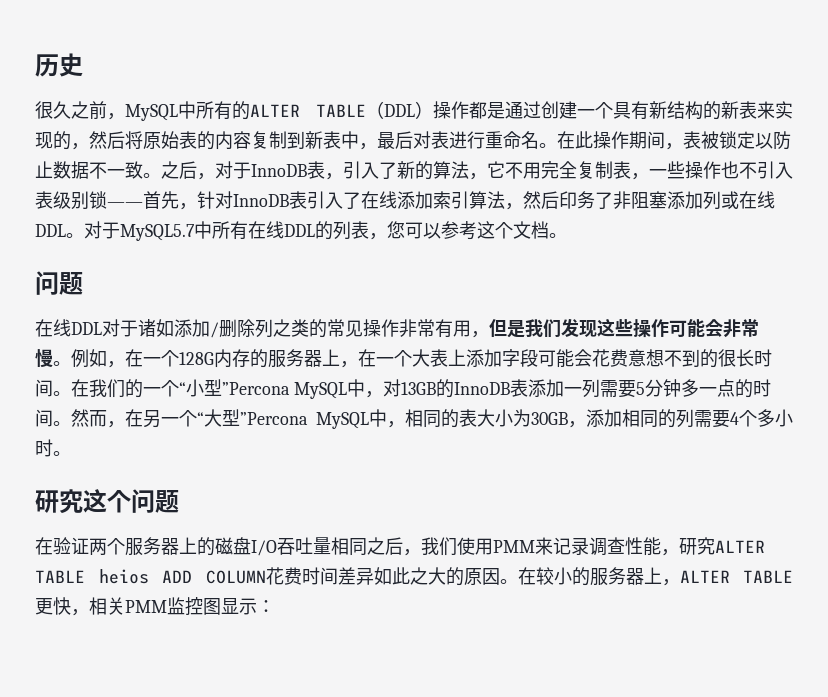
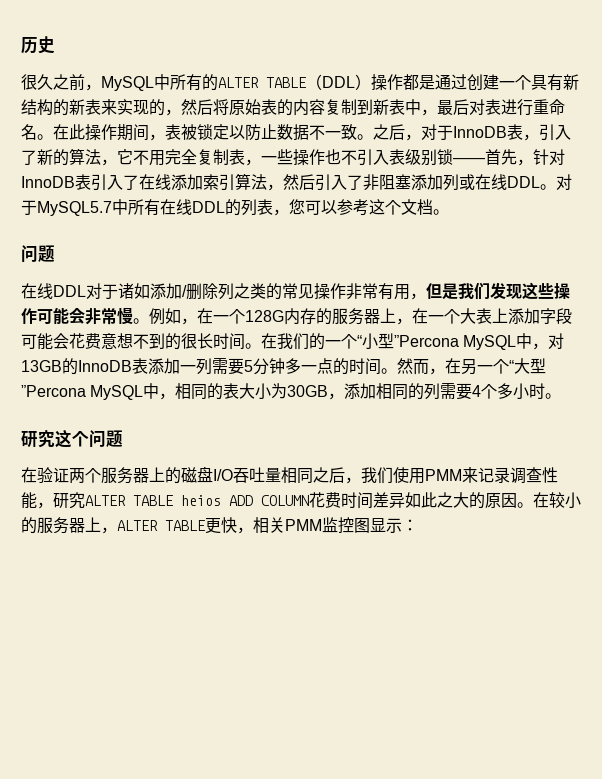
- 之后，对于InnoDB表，引入了新的算法，它不用完全复制表，一些操作也不引入表级别锁——首先，针对InnoDB表引入了在线添加索引算法，然后印务了非阻塞添加列或在线DDL。
+ 之后，对于InnoDB表，引入了新的算法，它不用完全复制表，一些操作也不引入表级别锁——首先，针对InnoDB表引入了在线添加索引算法，然后引入了非阻塞添加列或在线DDL。

